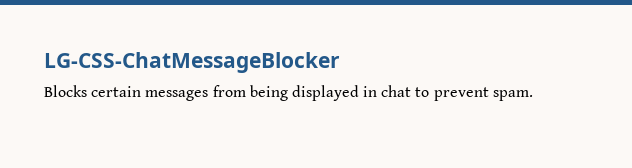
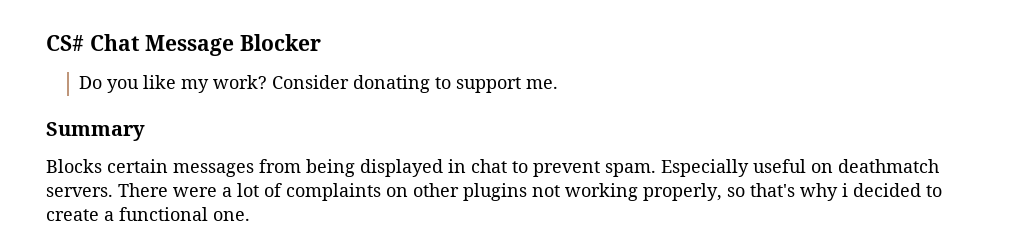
- LG-CSS-ChatMessageBlocker
+ CS# Chat Message Blocker
+ Do you like my work? Consider donating to support me.
+ Summary
+ Especially useful on deathmatch servers. There were a lot of complaints on other plugins not working properly, so that's why i decided to create a functional one.

